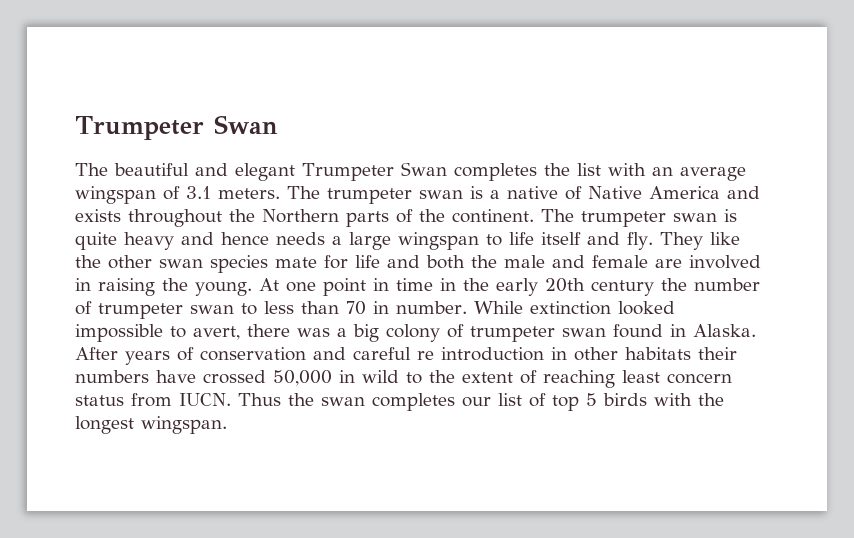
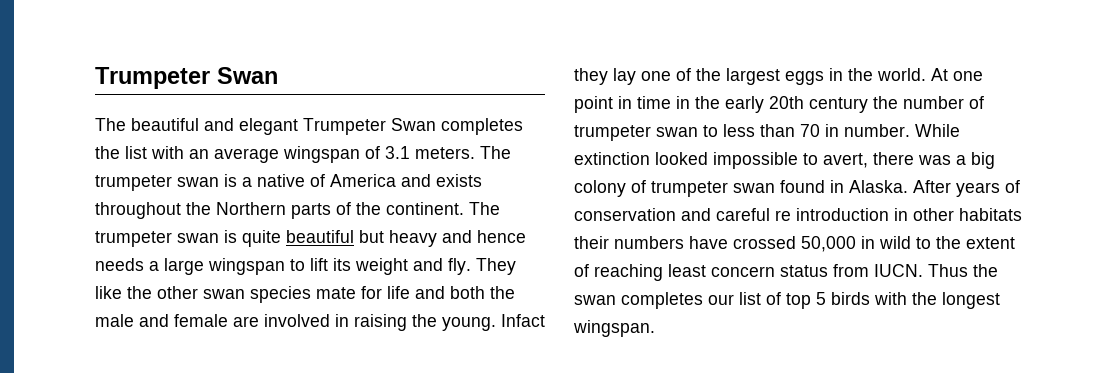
- The trumpeter swan is a native of Native America and exists throughout the Northern parts of the continent.
+ The trumpeter swan is a native of America and exists throughout the Northern parts of the continent.
- The trumpeter swan is quite heavy and hence needs a large wingspan to life itself and fly.
+ The trumpeter swan is quite beautiful but heavy and hence needs a large wingspan to lift its weight and fly.
+ Infact they lay one of the largest eggs in the world.

